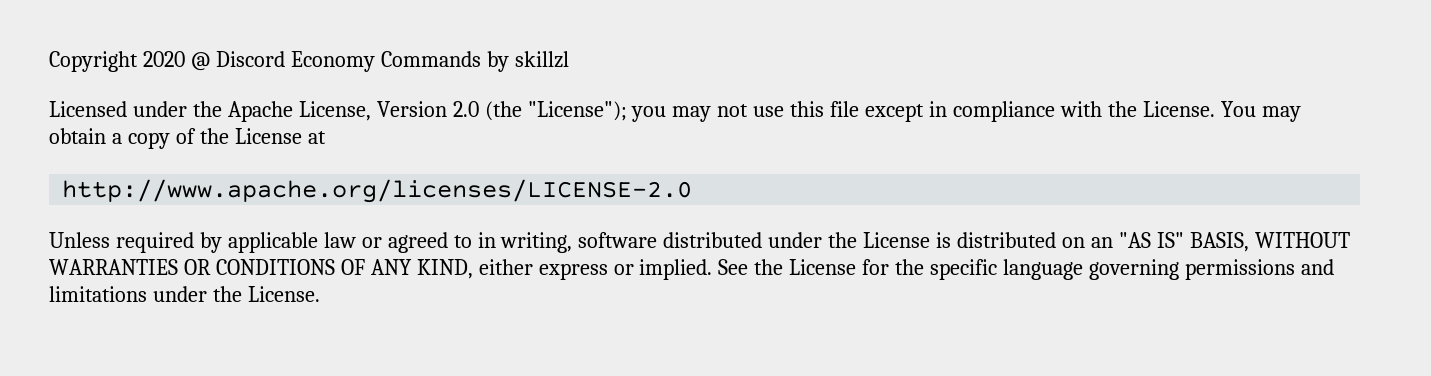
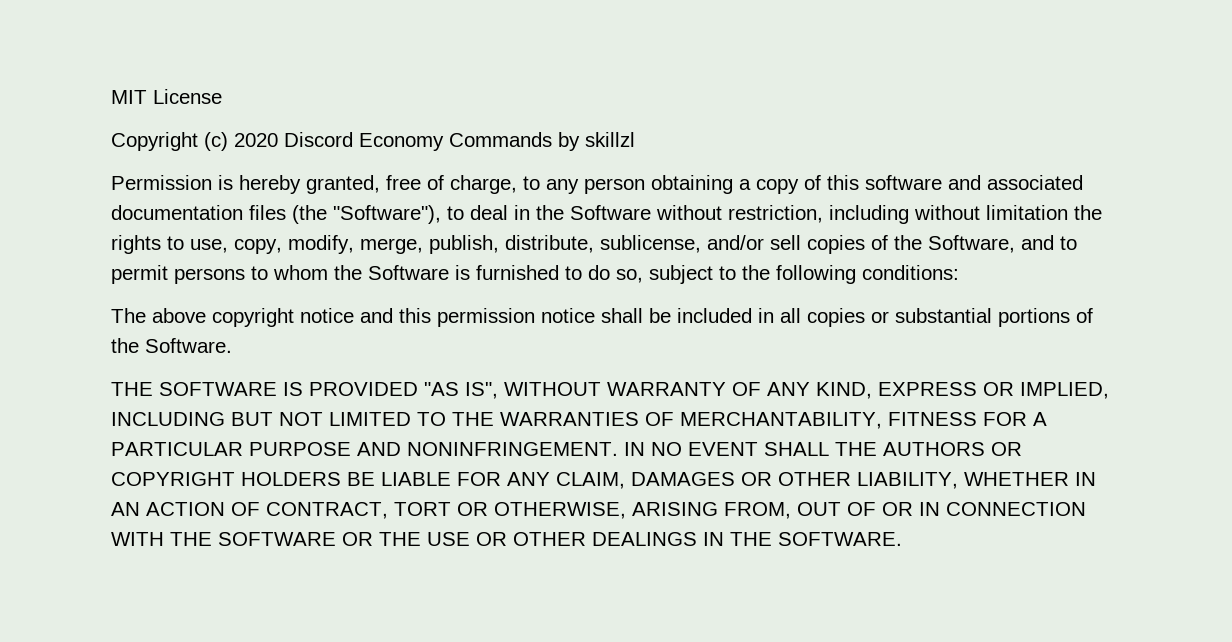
- Copyright 2020 @ Discord Economy Commands by skillzl
+ MIT License
+ Copyright (c) 2020 Discord Economy Commands by skillzl
- Licensed under the Apache License, Version 2.0 (the "License"); you may not use this file except in compliance with the License. You may obtain a copy of the License at
- http://www.apache.org/licenses/LICENSE-2.0
- Unless required by applicable law or agreed to in writing, software distributed under the License is distributed on an "AS IS" BASIS, WITHOUT WARRANTIES OR CONDITIONS OF ANY KIND, either express or implied. See the License for the specific language governing permissions and limitations under the License.
+ Permission is hereby granted, free of charge, to any person obtaining a copy of this software and associated documentation files (the "Software"), to deal in the Software without restriction, including without limitation the rights to use, copy, modify, merge, publish, distribute, sublicense, and/or sell copies of the Software, and to permit persons to whom the Software is furnished to do so, subject to the following conditions:
+ The above copyright notice and this permission notice shall be included in all copies or substantial portions of the Software.
+ THE SOFTWARE IS PROVIDED "AS IS", WITHOUT WARRANTY OF ANY KIND, EXPRESS OR IMPLIED, INCLUDING BUT NOT LIMITED TO THE WARRANTIES OF MERCHANTABILITY, FITNESS FOR A PARTICULAR PURPOSE AND NONINFRINGEMENT. IN NO EVENT SHALL THE AUTHORS OR COPYRIGHT HOLDERS BE LIABLE FOR ANY CLAIM, DAMAGES OR OTHER LIABILITY, WHETHER IN AN ACTION OF CONTRACT, TORT OR OTHERWISE, ARISING FROM, OUT OF OR IN CONNECTION WITH THE SOFTWARE OR THE USE OR OTHER DEALINGS IN THE SOFTWARE.

